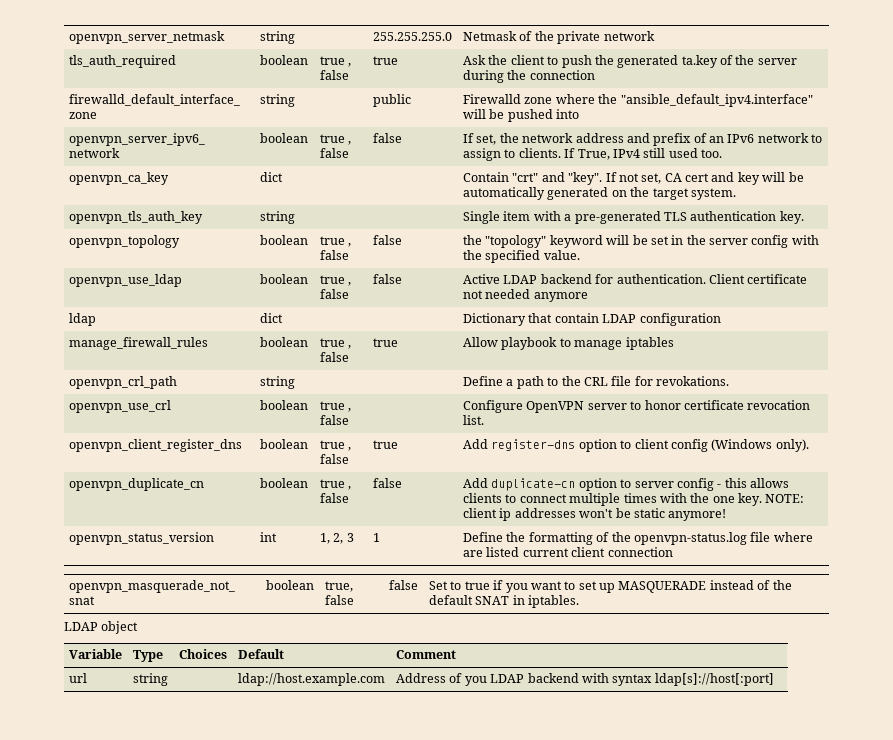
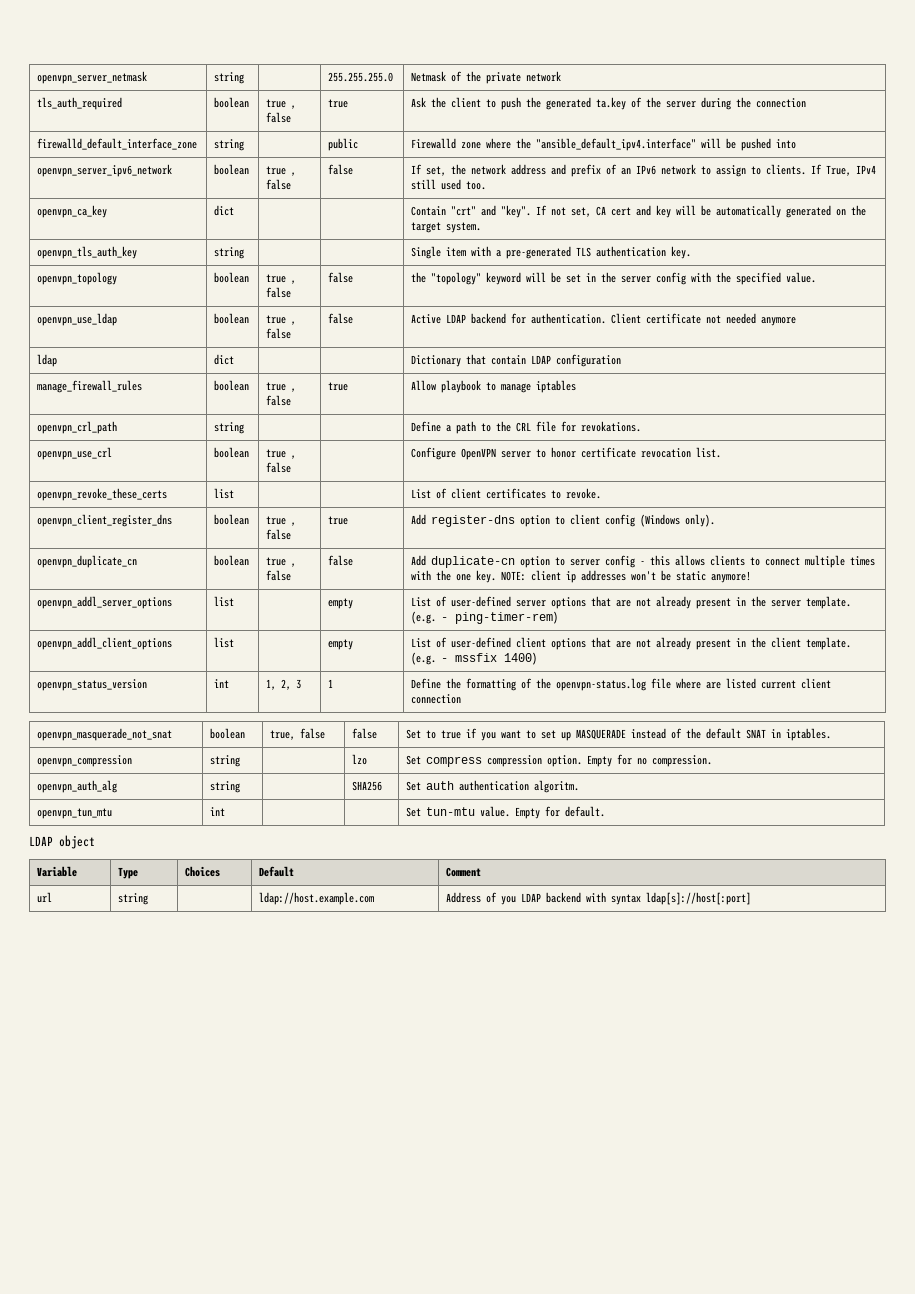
+ openvpn_revoke_these_certs | list | | | List of client certificates to revoke.
+ openvpn_addl_server_options | list | | empty | List of user-defined server options that are not already present in the server template. (e.g. - ping-timer-rem)
+ openvpn_addl_client_options | list | | empty | List of user-defined client options that are not already present in the client template. (e.g. - mssfix 1400)
+ openvpn_compression | string | | lzo | Set compress compression option. Empty for no compression.
+ openvpn_auth_alg | string | | SHA256 | Set auth authentication algoritm.
+ openvpn_tun_mtu | int | | | Set tun-mtu value. Empty for default.

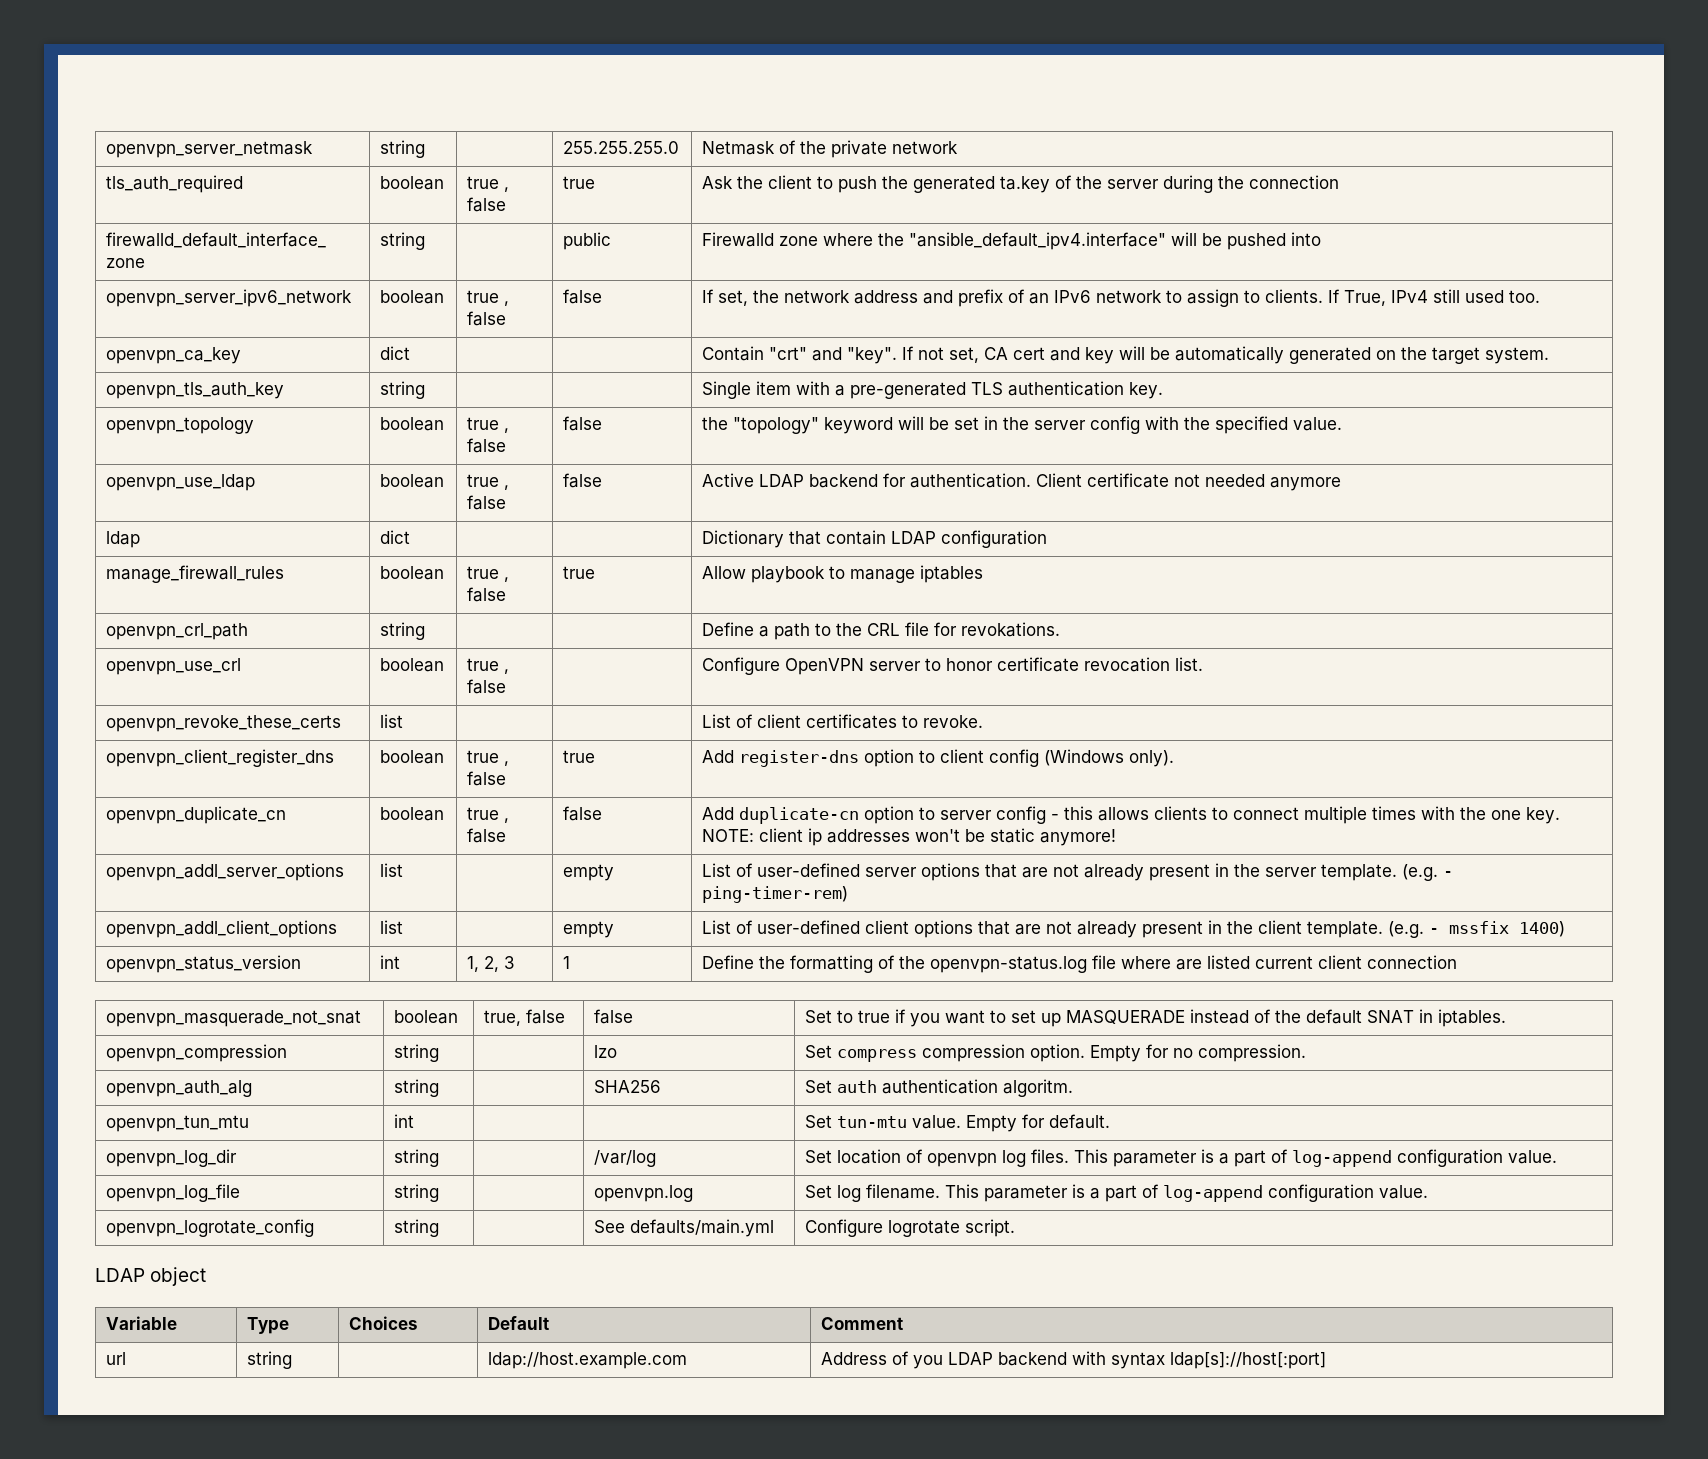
+ openvpn_log_dir | string | | /var/log | Set location of openvpn log files. This parameter is a part of log-append configuration value.
+ openvpn_log_file | string | | openvpn.log | Set log filename. This parameter is a part of log-append configuration value.
+ openvpn_logrotate_config | string | | See defaults/main.yml | Configure logrotate script.

